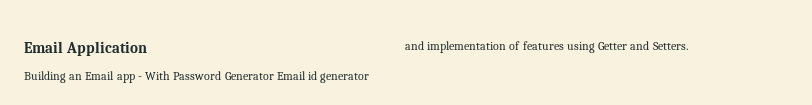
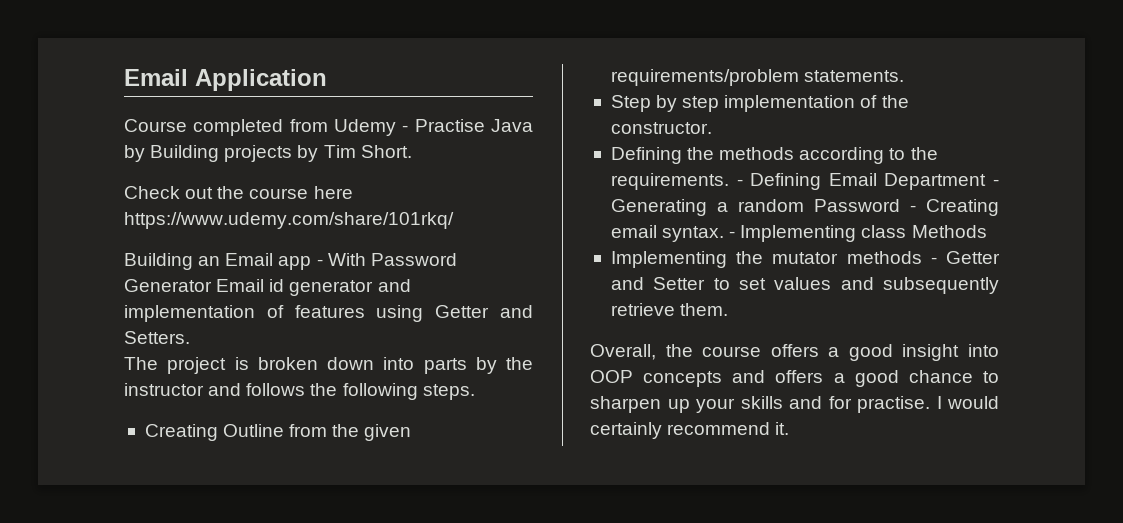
+ Course completed from Udemy - Practise Java by Building projects by Tim Short.
+ Check out the course here https://www.udemy.com/share/101rkq/
+ The project is broken down into parts by the instructor and follows the following steps.
+ Creating Outline from the given requirements/problem statements.
+ Step by step implementation of the constructor.
+ Defining the methods according to the requirements. - Defining Email Department - Generating a random Password - Creating email syntax. - Implementing class Methods
+ Implementing the mutator methods - Getter and Setter to set values and subsequently retrieve them.
+ Overall, the course offers a good insight into OOP concepts and offers a good chance to sharpen up your skills and for practise. I would certainly recommend it.

